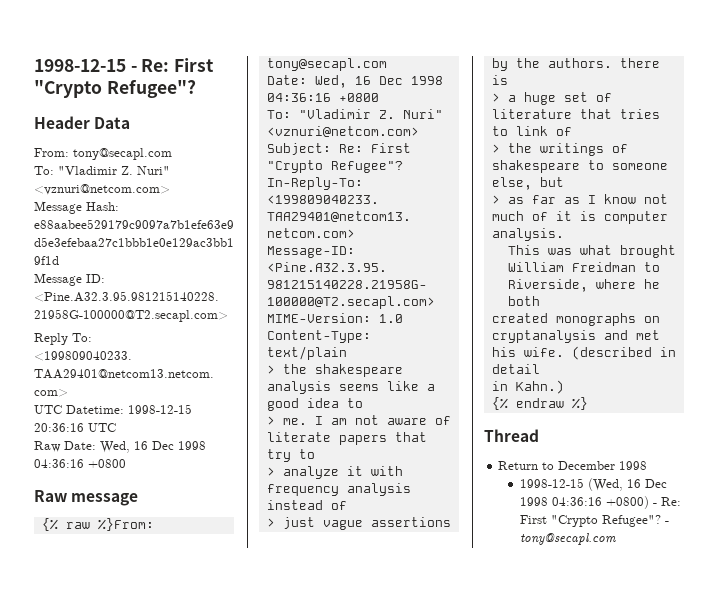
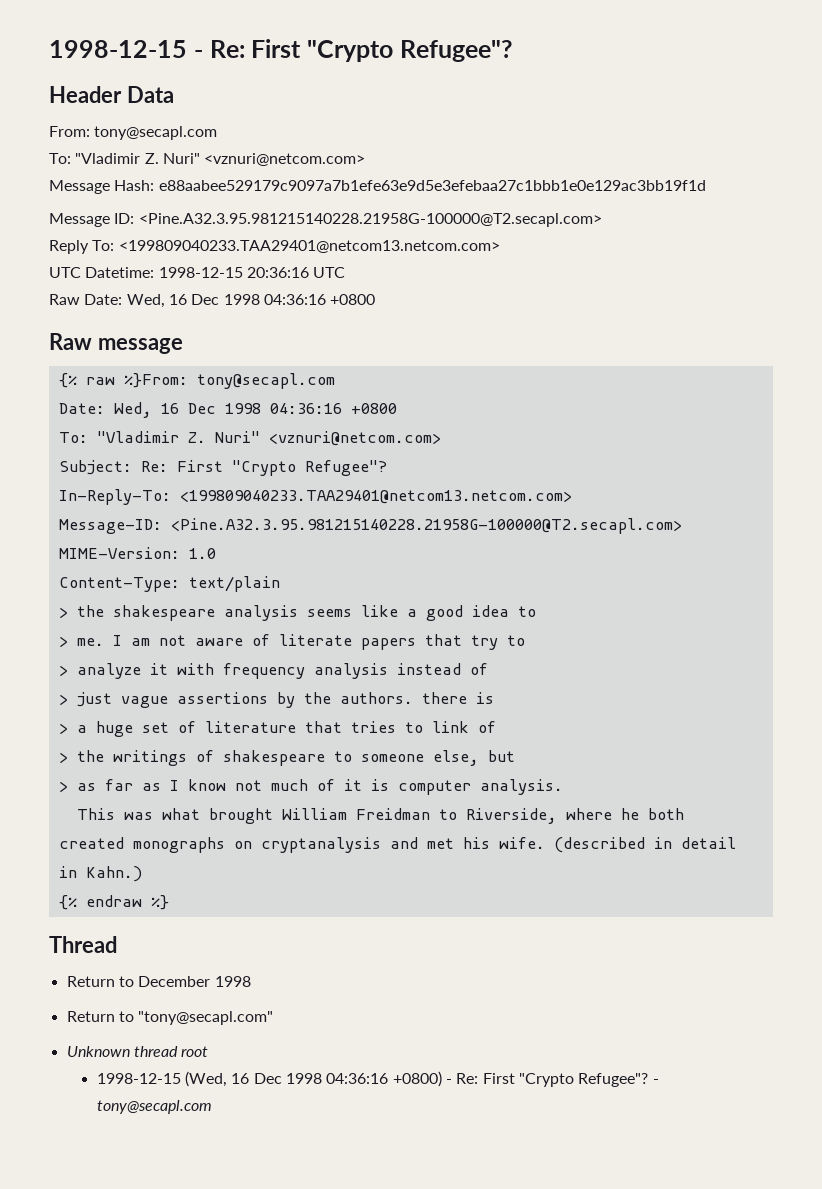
+ Return to "tony@secapl.com"
+ Unknown thread root

